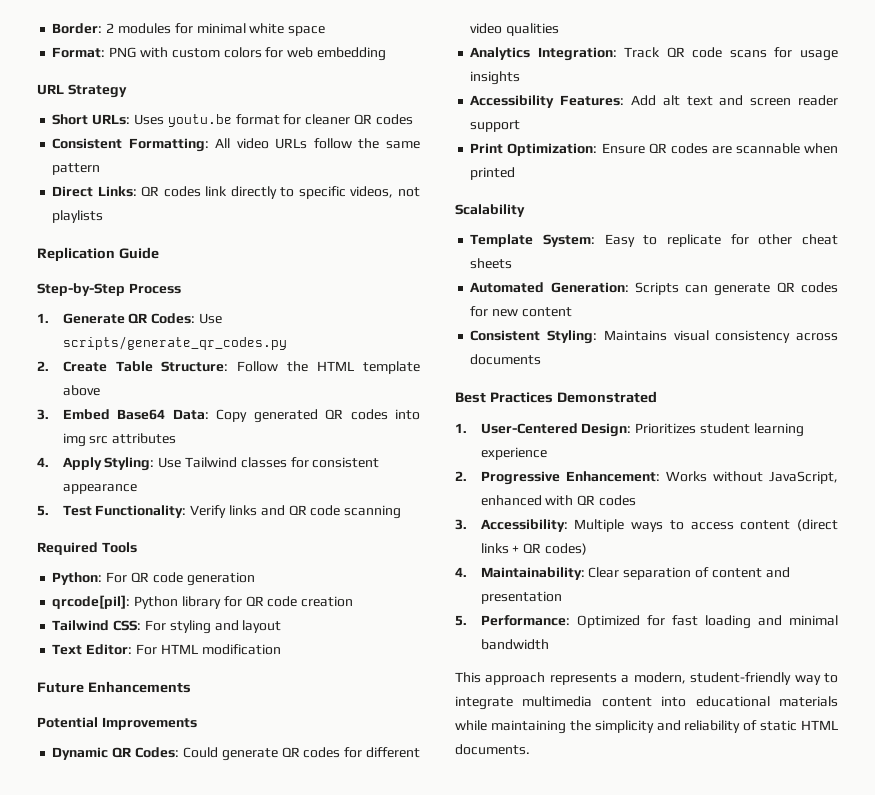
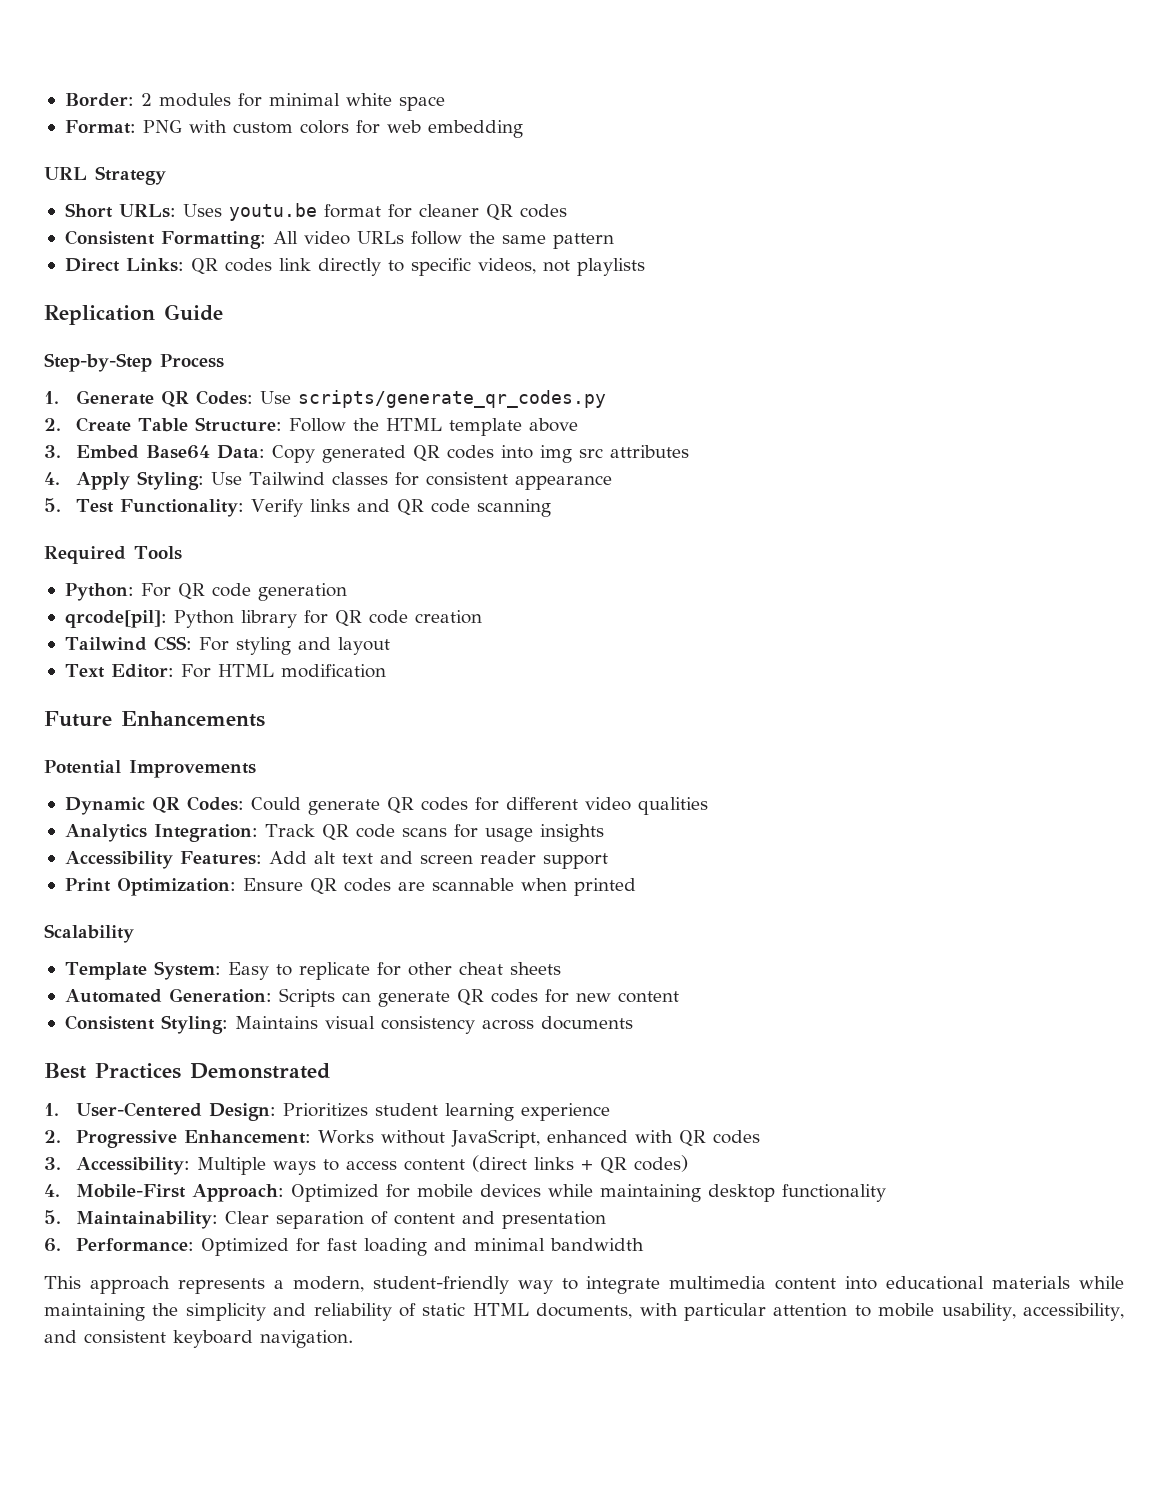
- 4. Maintainability: Clear separation of content and presentation
+ 4. Mobile-First Approach: Optimized for mobile devices while maintaining desktop functionality
+ 5. Maintainability: Clear separation of content and presentation
- 5. Performance: Optimized for fast loading and minimal bandwidth
+ 6. Performance: Optimized for fast loading and minimal bandwidth
- This approach represents a modern, student-friendly way to integrate multimedia content into educational materials while maintaining the simplicity and reliability of static HTML documents.
+ This approach represents a modern, student-friendly way to integrate multimedia content into educational materials while maintaining the simplicity and reliability of static HTML documents, with particular attention to mobile usability, accessibility, and consistent keyboard navigation.

